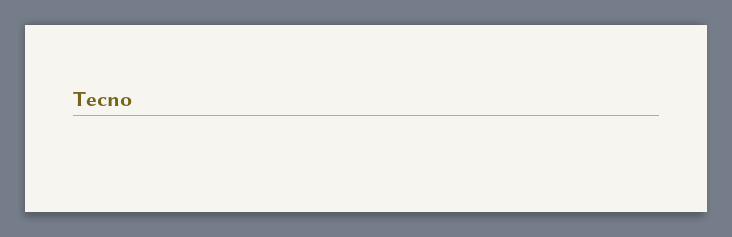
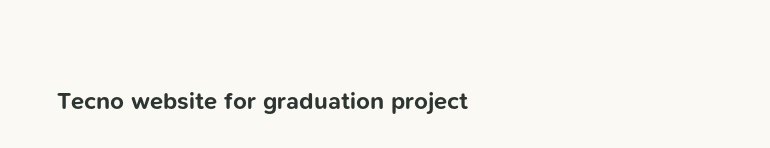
- Tecno
+ Tecno website for graduation project

